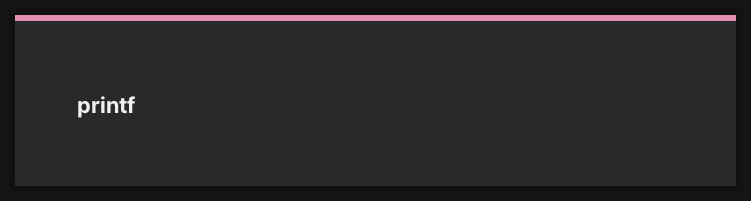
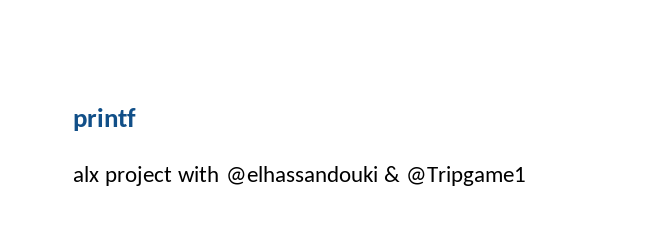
+ alx project with @elhassandouki & @Tripgame1

